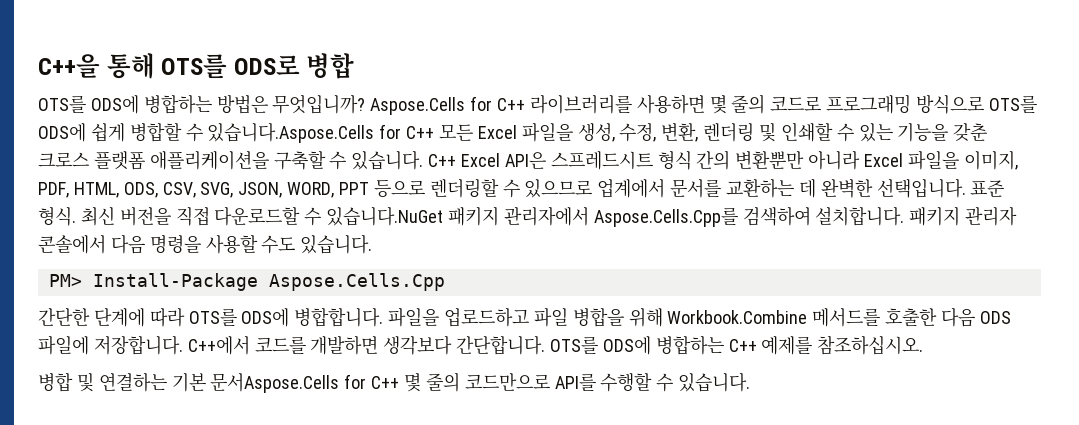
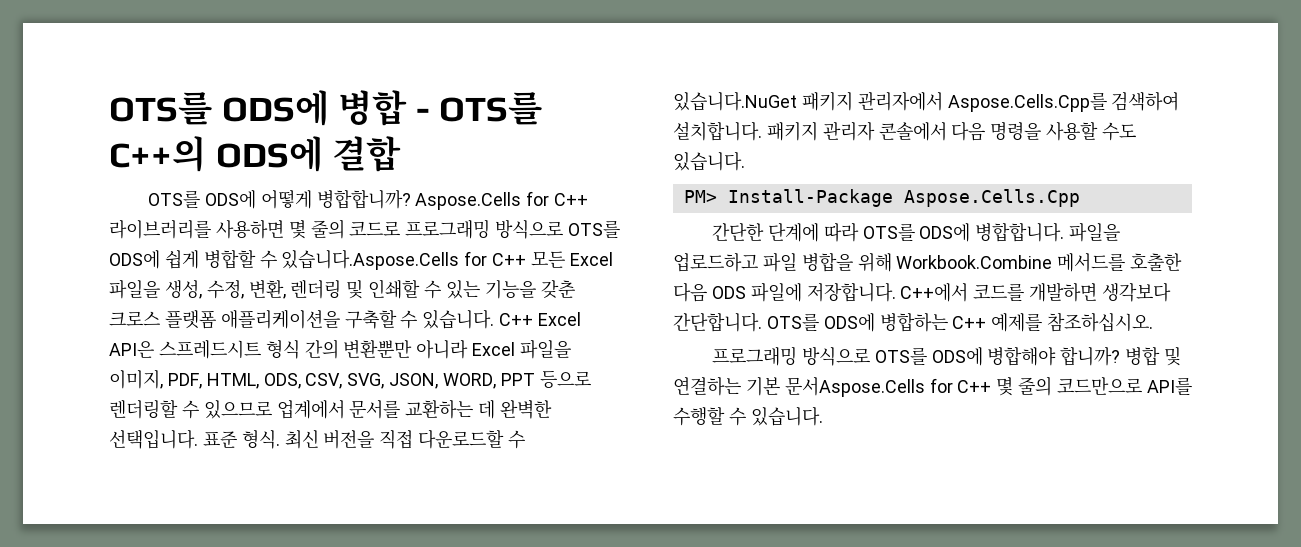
- C++을 통해 OTS를 ODS로 병합
- OTS를 ODS에 병합하는 방법은 무엇입니까?
+ OTS를 ODS에 병합 - OTS를 C++의 ODS에 결합
+ OTS를 ODS에 어떻게 병합합니까?
+ 프로그래밍 방식으로 OTS를 ODS에 병합해야 합니까?

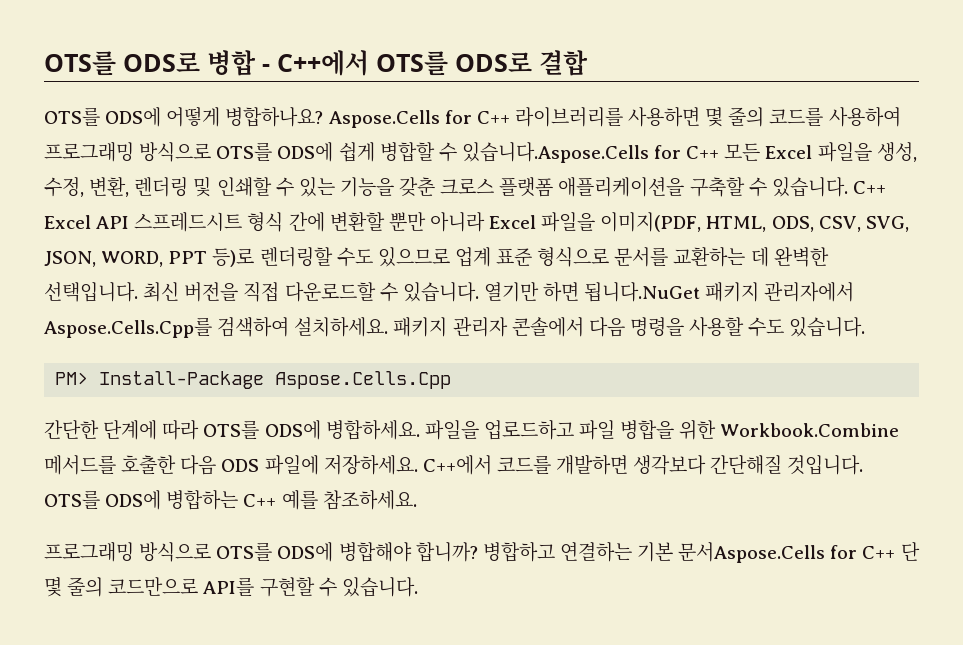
- OTS를 ODS에 병합 - OTS를 C++의 ODS에 결합
+ OTS를 ODS로 병합 - C++에서 OTS를 ODS로 결합
- OTS를 ODS에 어떻게 병합합니까?
+ OTS를 ODS에 어떻게 병합하나요?
- Aspose.Cells for C++ 라이브러리를 사용하면 몇 줄의 코드로 프로그래밍 방식으로 OTS를 ODS에 쉽게 병합할 수 있습니다.Aspose.Cells for C++ 모든 Excel 파일을 생성, 수정, 변환, 렌더링 및 인쇄할 수 있는 기능을 갖춘 크로스 플랫폼 애플리케이션을 구축할 수 있습니다.
+ Aspose.Cells for C++ 라이브러리를 사용하면 몇 줄의 코드를 사용하여 프로그래밍 방식으로 OTS를 ODS에 쉽게 병합할 수 있습니다.Aspose.Cells for C++ 모든 Excel 파일을 생성, 수정, 변환, 렌더링 및 인쇄할 수 있는 기능을 갖춘 크로스 플랫폼 애플리케이션을 구축할 수 있습니다.
- C++ Excel API은 스프레드시트 형식 간의 변환뿐만 아니라 Excel 파일을 이미지, PDF, HTML, ODS, CSV, SVG, JSON, WORD, PPT 등으로 렌더링할 수 있으므로 업계에서 문서를 교환하는 데 완벽한 선택입니다.
+ C++ Excel API 스프레드시트 형식 간에 변환할 뿐만 아니라 Excel 파일을 이미지(PDF, HTML, ODS, CSV, SVG, JSON, WORD, PPT 등)로 렌더링할 수도 있으므로 업계 표준 형식으로 문서를 교환하는 데 완벽한 선택입니다.
- 표준 형식.
- 최신 버전을 직접 다운로드할 수 있습니다.NuGet 패키지 관리자에서 Aspose.Cells.Cpp를 검색하여 설치합니다.
+ 최신 버전을 직접 다운로드할 수 있습니다. 열기만 하면 됩니다.NuGet 패키지 관리자에서 Aspose.Cells.Cpp를 검색하여 설치하세요.
- 간단한 단계에 따라 OTS를 ODS에 병합합니다.
+ 간단한 단계에 따라 OTS를 ODS에 병합하세요.
- 파일을 업로드하고 파일 병합을 위해 Workbook.Combine 메서드를 호출한 다음 ODS 파일에 저장합니다.
+ 파일을 업로드하고 파일 병합을 위한 Workbook.Combine 메서드를 호출한 다음 ODS 파일에 저장하세요.
- C++에서 코드를 개발하면 생각보다 간단합니다.
+ C++에서 코드를 개발하면 생각보다 간단해질 것입니다.
- OTS를 ODS에 병합하는 C++ 예제를 참조하십시오.
+ OTS를 ODS에 병합하는 C++ 예를 참조하세요.
- 병합 및 연결하는 기본 문서Aspose.Cells for C++ 몇 줄의 코드만으로 API를 수행할 수 있습니다.
+ 병합하고 연결하는 기본 문서Aspose.Cells for C++ 단 몇 줄의 코드만으로 API를 구현할 수 있습니다.

